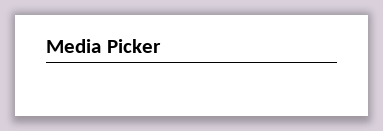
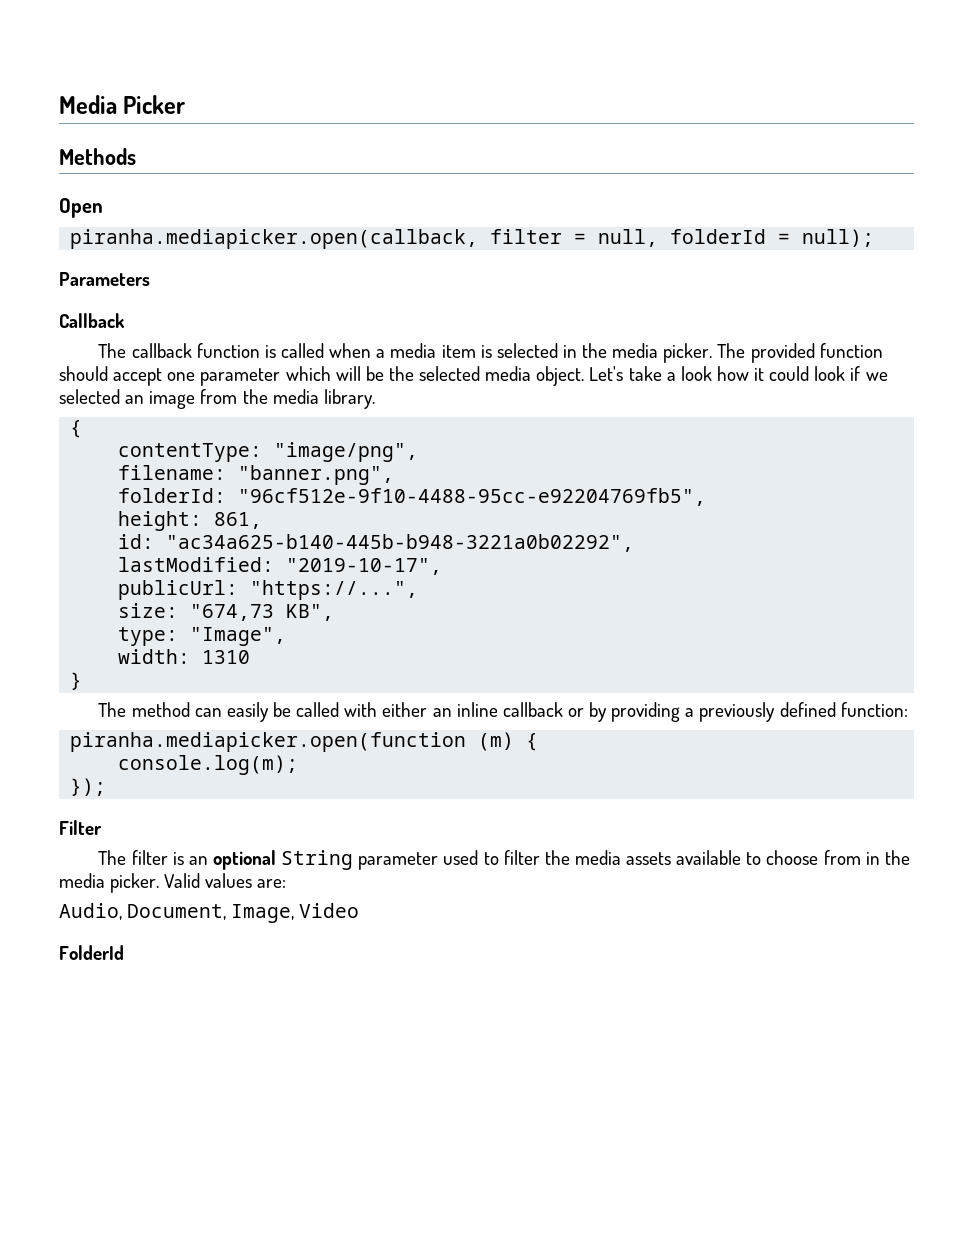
+ Methods
+ Open
+ piranha.mediapicker.open(callback, filter = null, folderId = null);
+ Parameters
+ Callback
+ The callback function is called when a media item is selected in the media picker. The provided function should accept one parameter which will be the selected media object. Let's take a look how it could look if we selected an image from the media library.
+ {
+ contentType: "image/png",
+ filename: "banner.png",
+ folderId: "96cf512e-9f10-4488-95cc-e92204769fb5",
+ height: 861,
+ id: "ac34a625-b140-445b-b948-3221a0b02292",
+ lastModified: "2019-10-17",
+ publicUrl: "https://...",
+ size: "674,73 KB",
+ type: "Image",
+ width: 1310
+ }
+ The method can easily be called with either an inline callback or by providing a previously defined function:
+ piranha.mediapicker.open(function (m) {
+ console.log(m);
+ });
+ Filter
+ The filter is an optional String parameter used to filter the media assets available to choose from in the media picker. Valid values are:
+ Audio, Document, Image, Video
+ FolderId

